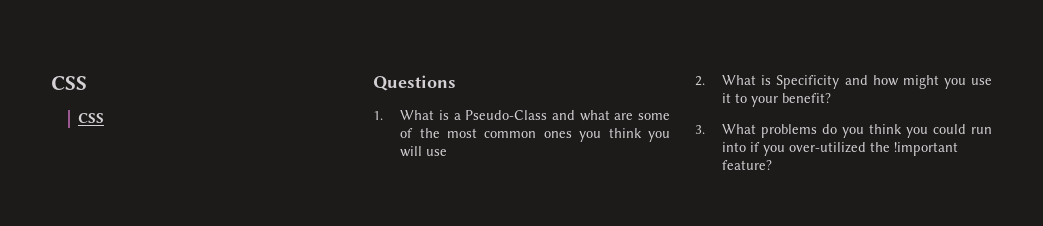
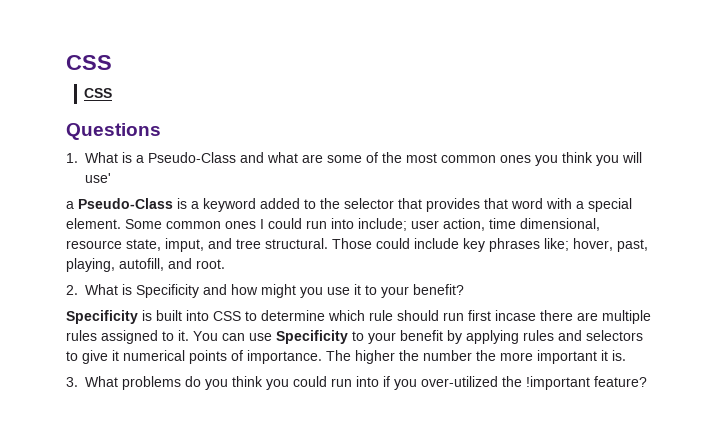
- 1. What is a Pseudo-Class and what are some of the most common ones you think you will use
+ 1. What is a Pseudo-Class and what are some of the most common ones you think you will use'
+ a Pseudo-Class is a keyword added to the selector that provides that word with a special element. Some common ones I could run into include; user action, time dimensional, resource state, imput, and tree structural. Those could include key phrases like; hover, past, playing, autofill, and root.
+ Specificity is built into CSS to determine which rule should run first incase there are multiple rules assigned to it. You can use Specificity to your benefit by applying rules and selectors to give it numerical points of importance. The higher the number the more important it is.

